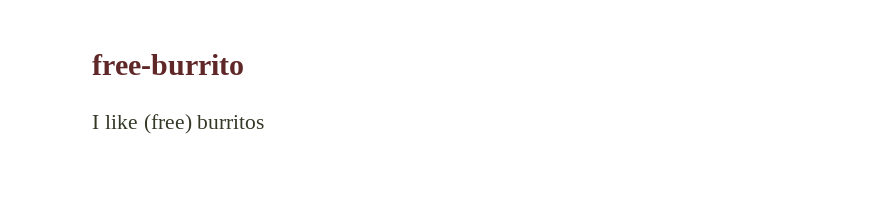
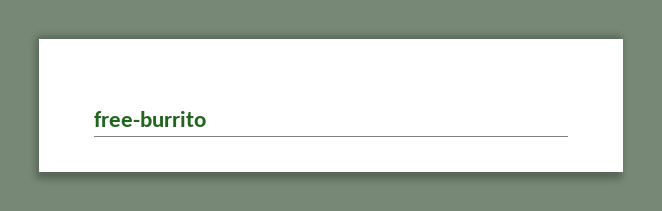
- I like (free) burritos

